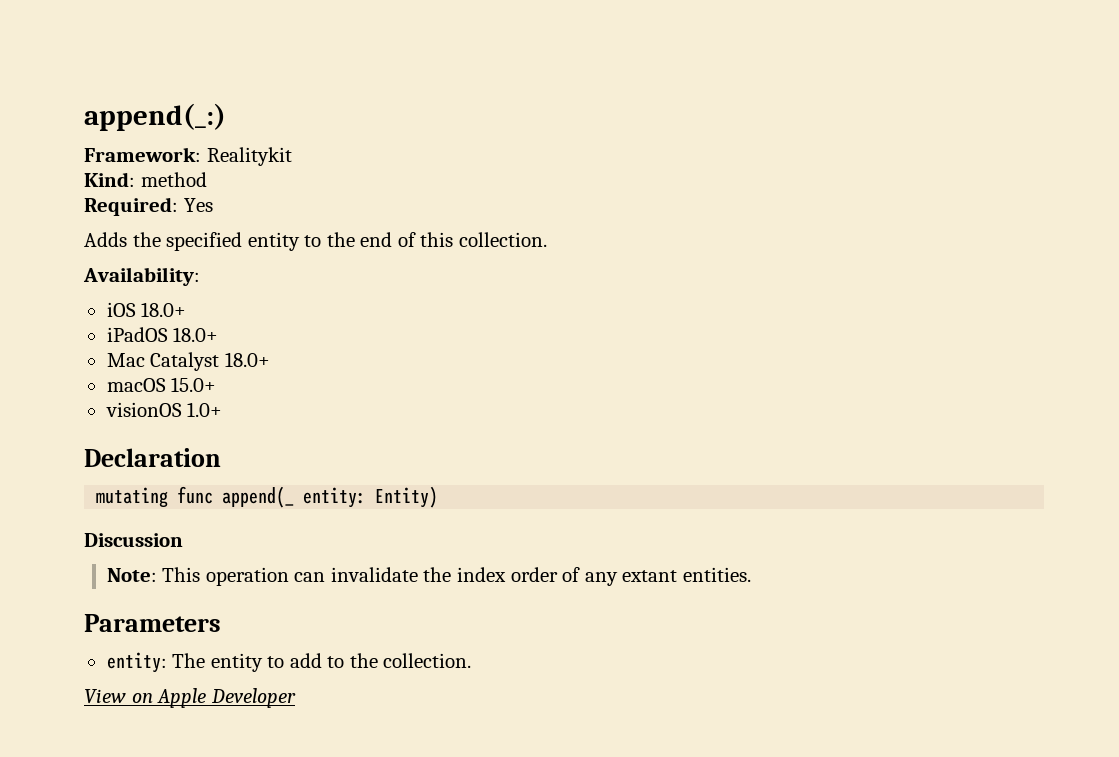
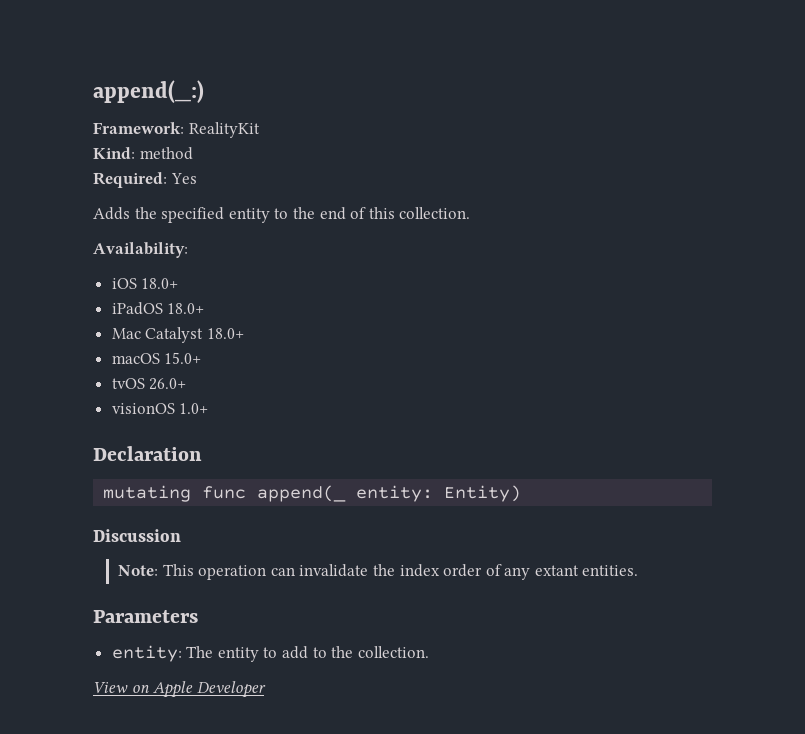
- Framework: Realitykit
+ Framework: RealityKit
+ tvOS 26.0+

